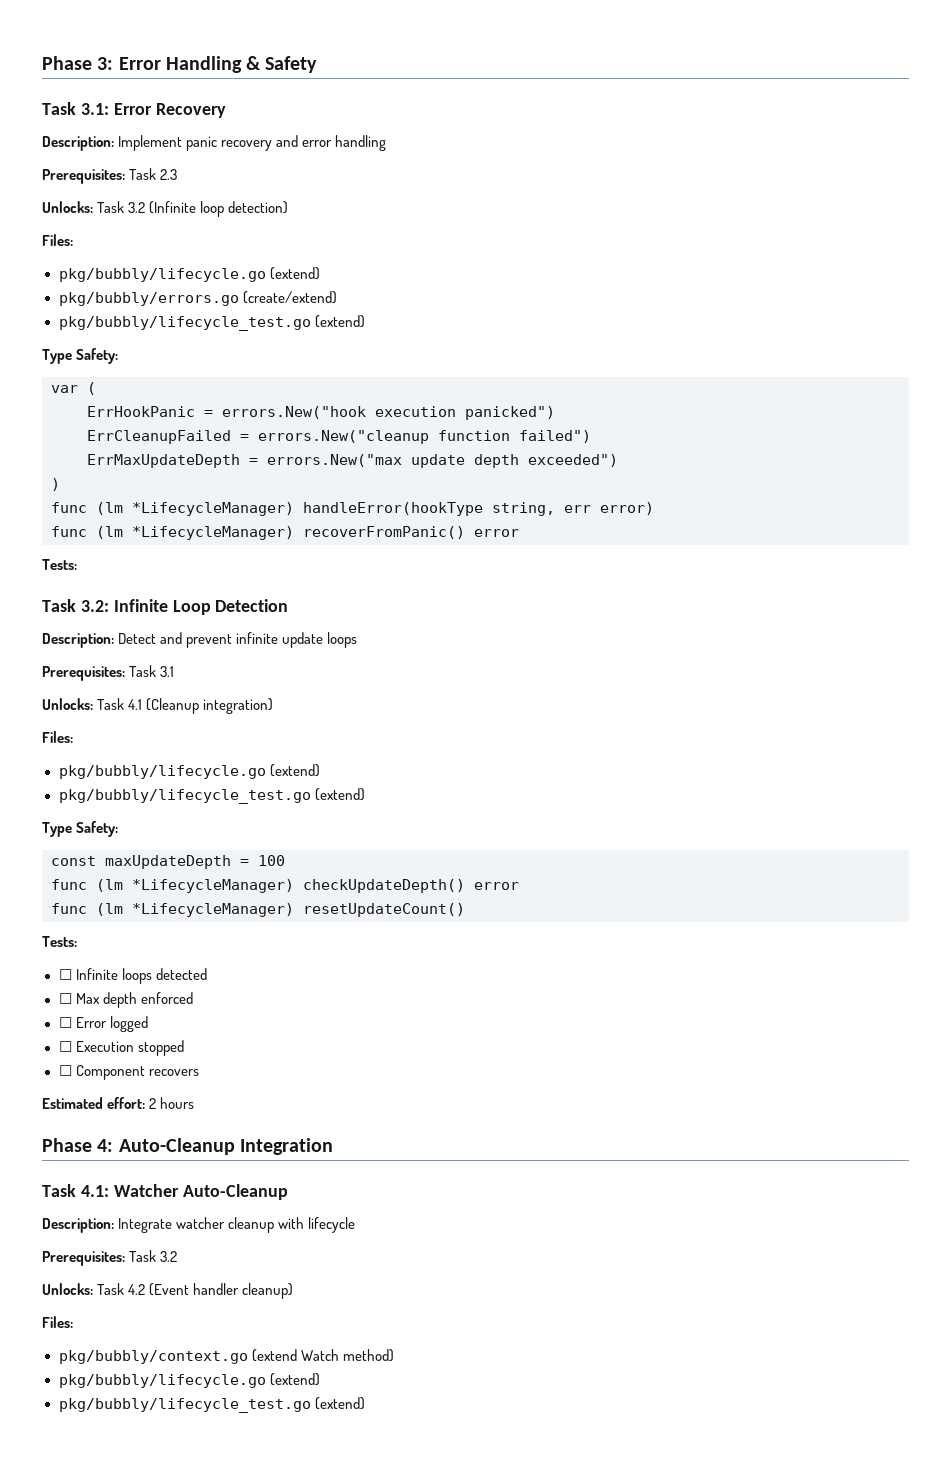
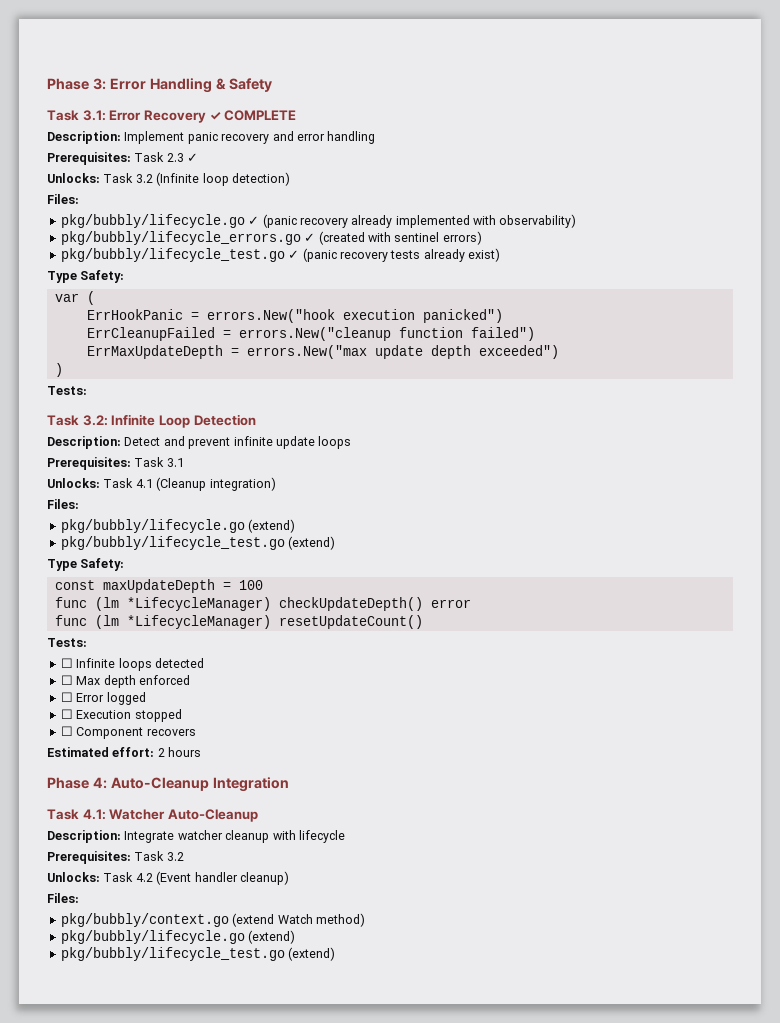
- Task 3.1: Error Recovery
+ Task 3.1: Error Recovery ✓ COMPLETE
- Prerequisites: Task 2.3
+ Prerequisites: Task 2.3 ✓
  Unlocks: Task 3.2 (Infinite loop detection)
  Files:
- pkg/bubbly/lifecycle.go (extend)
- pkg/bubbly/errors.go (create/extend)
- pkg/bubbly/lifecycle_test.go (extend)
+ pkg/bubbly/lifecycle.go ✓ (panic recovery already implemented with observability)
+ pkg/bubbly/lifecycle_errors.go ✓ (created with sentinel errors)
+ pkg/bubbly/lifecycle_test.go ✓ (panic recovery tests already exist)
- func (lm *LifecycleManager) handleError(hookType string, err error)
- func (lm *LifecycleManager) recoverFromPanic() error

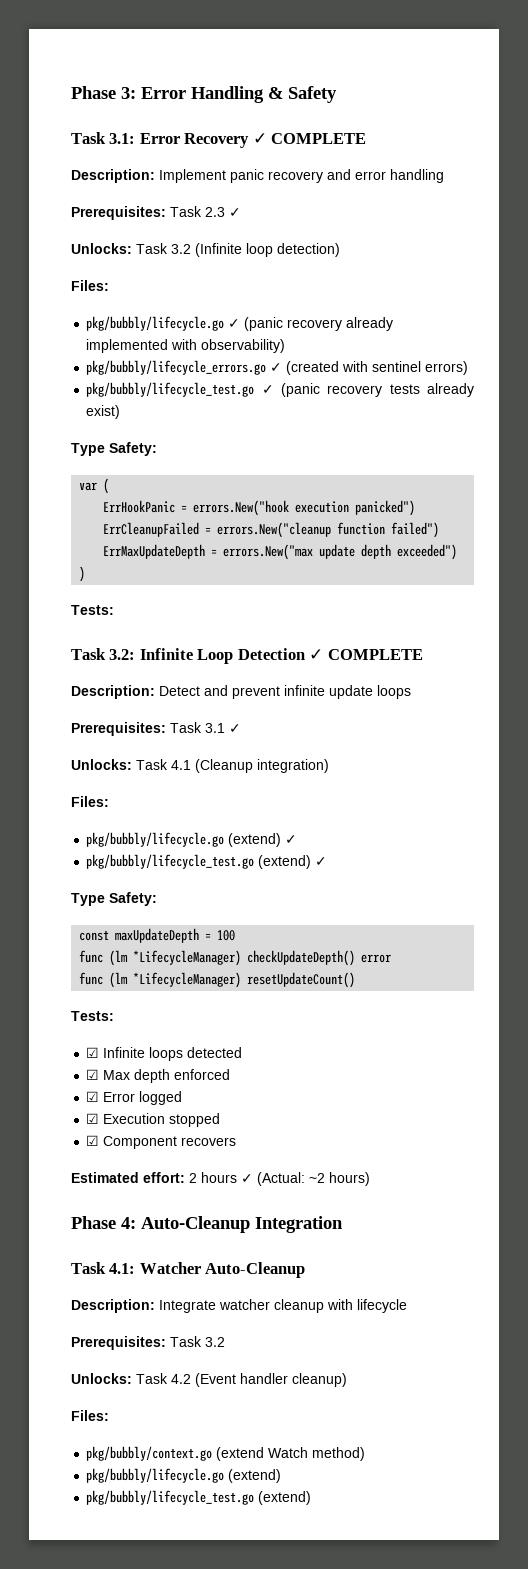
- Task 3.2: Infinite Loop Detection
+ Task 3.2: Infinite Loop Detection ✓ COMPLETE
- Prerequisites: Task 3.1
+ Prerequisites: Task 3.1 ✓
  Unlocks: Task 4.1 (Cleanup integration)
  Files:
- pkg/bubbly/lifecycle.go (extend)
- pkg/bubbly/lifecycle_test.go (extend)
+ pkg/bubbly/lifecycle.go (extend) ✓
+ pkg/bubbly/lifecycle_test.go (extend) ✓
- ☐ Infinite loops detected
+ ☑ Infinite loops detected
- ☐ Max depth enforced
+ ☑ Max depth enforced
- ☐ Error logged
+ ☑ Error logged
- ☐ Execution stopped
+ ☑ Execution stopped
- ☐ Component recovers
+ ☑ Component recovers
- Estimated effort: 2 hours
+ Estimated effort: 2 hours ✓ (Actual: ~2 hours)

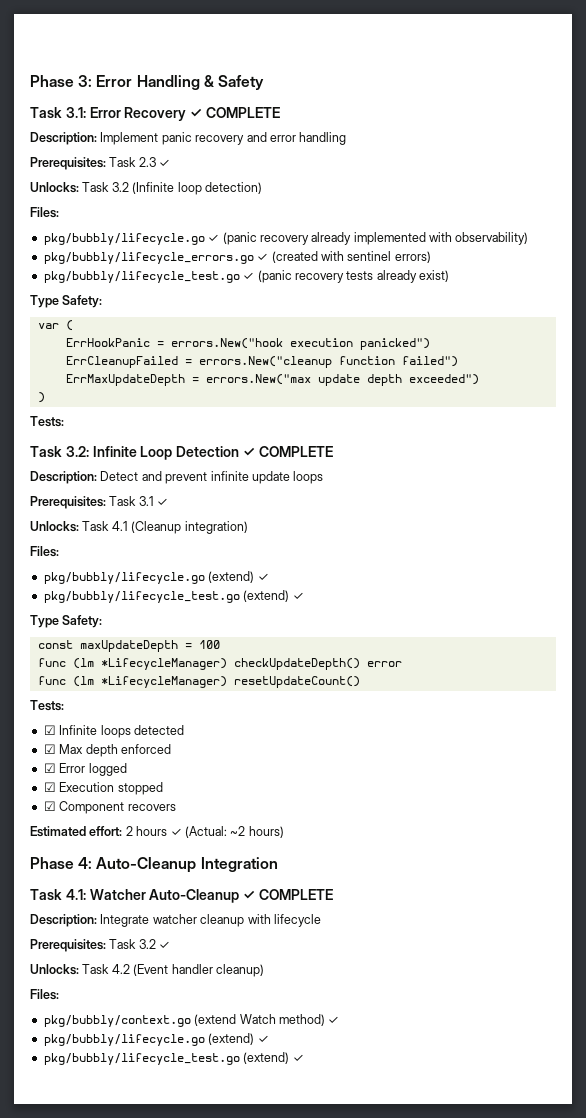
- Task 4.1: Watcher Auto-Cleanup
+ Task 4.1: Watcher Auto-Cleanup ✓ COMPLETE
- Prerequisites: Task 3.2
+ Prerequisites: Task 3.2 ✓
- pkg/bubbly/context.go (extend Watch method)
- pkg/bubbly/lifecycle.go (extend)
- pkg/bubbly/lifecycle_test.go (extend)
+ pkg/bubbly/context.go (extend Watch method) ✓
+ pkg/bubbly/lifecycle.go (extend) ✓
+ pkg/bubbly/lifecycle_test.go (extend) ✓

